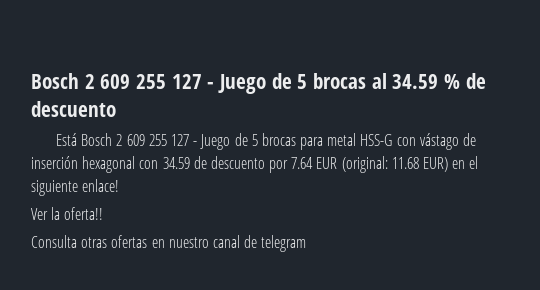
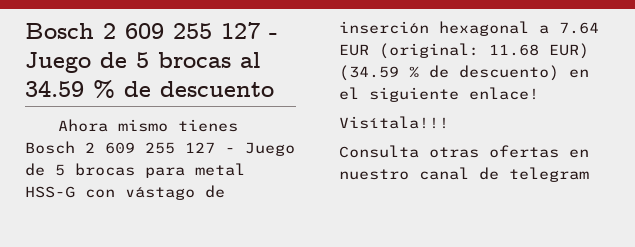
- Está Bosch 2 609 255 127 - Juego de 5 brocas para metal HSS-G con vástago de inserción hexagonal con 34.59 de descuento por 7.64 EUR (original: 11.68 EUR) en el siguiente enlace!
+ Ahora mismo tienes Bosch 2 609 255 127 - Juego de 5 brocas para metal HSS-G con vástago de inserción hexagonal a 7.64 EUR (original: 11.68 EUR) (34.59 % de descuento) en el siguiente enlace!
- Ver la oferta!!
+ Visítala!!!

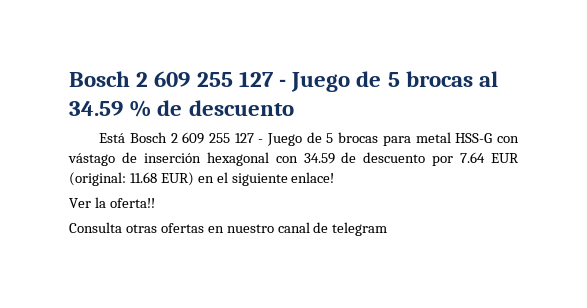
- Ahora mismo tienes Bosch 2 609 255 127 - Juego de 5 brocas para metal HSS-G con vástago de inserción hexagonal a 7.64 EUR (original: 11.68 EUR) (34.59 % de descuento) en el siguiente enlace!
+ Está Bosch 2 609 255 127 - Juego de 5 brocas para metal HSS-G con vástago de inserción hexagonal con 34.59 de descuento por 7.64 EUR (original: 11.68 EUR) en el siguiente enlace!
- Visítala!!!
+ Ver la oferta!!

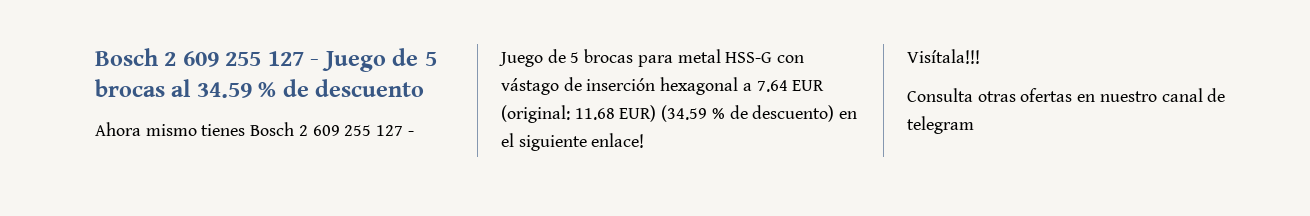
- Está Bosch 2 609 255 127 - Juego de 5 brocas para metal HSS-G con vástago de inserción hexagonal con 34.59 de descuento por 7.64 EUR (original: 11.68 EUR) en el siguiente enlace!
+ Ahora mismo tienes Bosch 2 609 255 127 - Juego de 5 brocas para metal HSS-G con vástago de inserción hexagonal a 7.64 EUR (original: 11.68 EUR) (34.59 % de descuento) en el siguiente enlace!
- Ver la oferta!!
+ Visítala!!!

